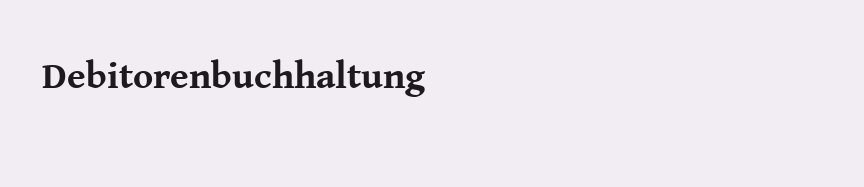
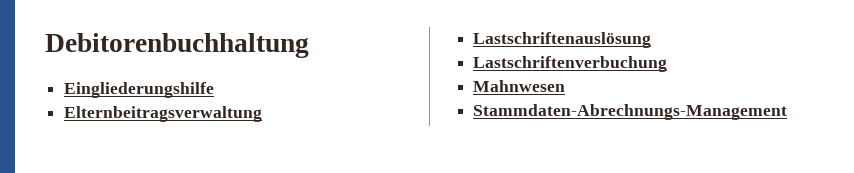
+ Eingliederungshilfe
+ Elternbeitragsverwaltung
+ Lastschriftenauslösung
+ Lastschriftenverbuchung
+ Mahnwesen
+ Stammdaten-Abrechnungs-Management

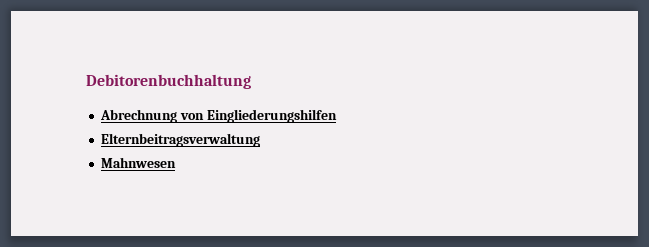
- Eingliederungshilfe
+ Abrechnung von Eingliederungshilfen
- Lastschriftenauslösung
- Lastschriftenverbuchung
- Stammdaten-Abrechnungs-Management

